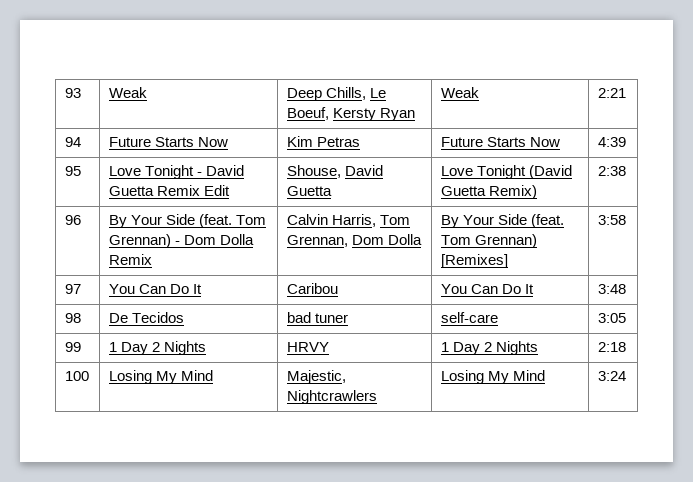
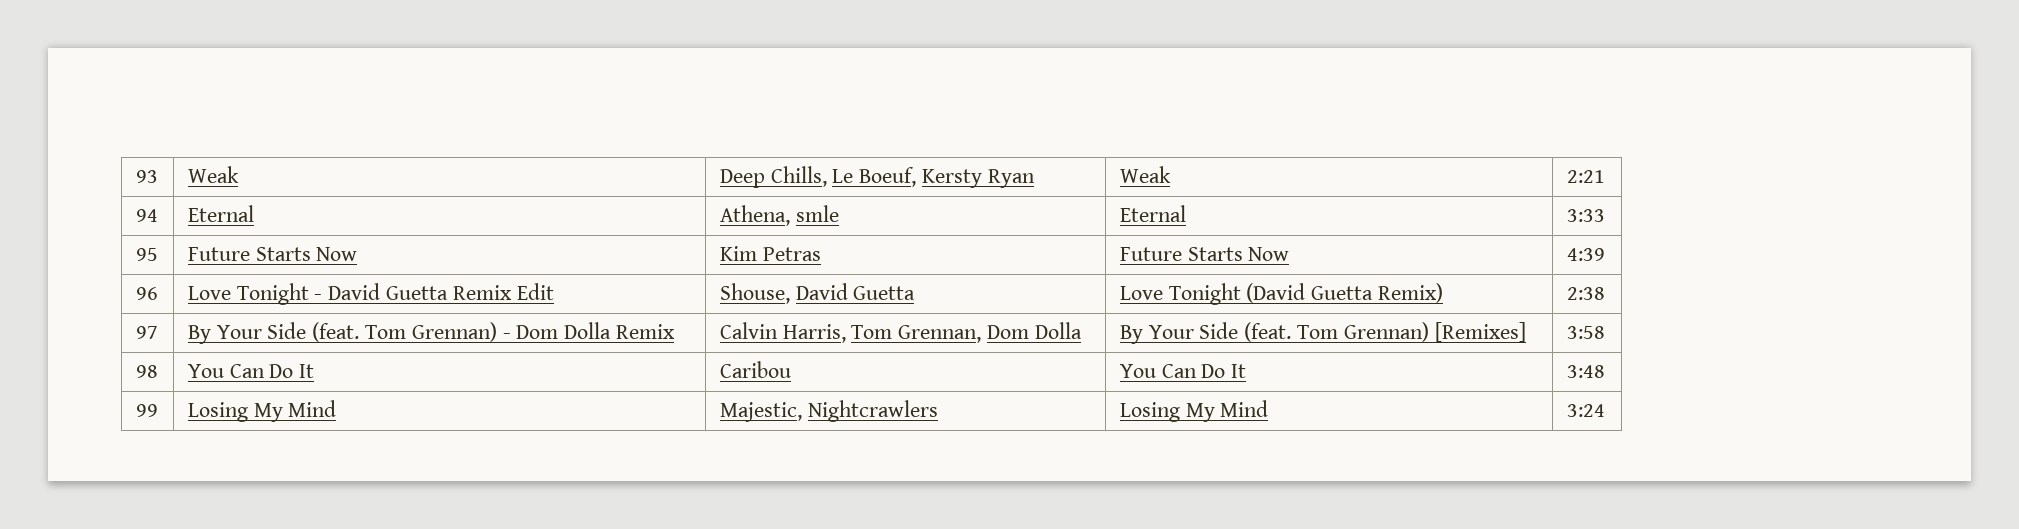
- 94 | Future Starts Now | Kim Petras | Future Starts Now | 4:39
+ 94 | Eternal | Athena, smle | Eternal | 3:33
+ 95 | Future Starts Now | Kim Petras | Future Starts Now | 4:39
- 95 | Love Tonight - David Guetta Remix Edit | Shouse, David Guetta | Love Tonight (David Guetta Remix) | 2:38
+ 96 | Love Tonight - David Guetta Remix Edit | Shouse, David Guetta | Love Tonight (David Guetta Remix) | 2:38
- 96 | By Your Side (feat. Tom Grennan) - Dom Dolla Remix | Calvin Harris, Tom Grennan, Dom Dolla | By Your Side (feat. Tom Grennan) [Remixes] | 3:58
+ 97 | By Your Side (feat. Tom Grennan) - Dom Dolla Remix | Calvin Harris, Tom Grennan, Dom Dolla | By Your Side (feat. Tom Grennan) [Remixes] | 3:58
- 97 | You Can Do It | Caribou | You Can Do It | 3:48
+ 98 | You Can Do It | Caribou | You Can Do It | 3:48
- 98 | De Tecidos | bad tuner | self-care | 3:05
- 99 | 1 Day 2 Nights | HRVY | 1 Day 2 Nights | 2:18
- 100 | Losing My Mind | Majestic, Nightcrawlers | Losing My Mind | 3:24
+ 99 | Losing My Mind | Majestic, Nightcrawlers | Losing My Mind | 3:24

